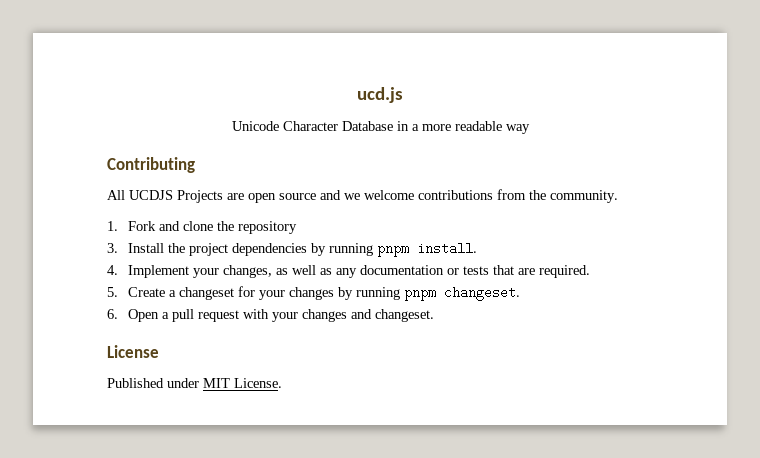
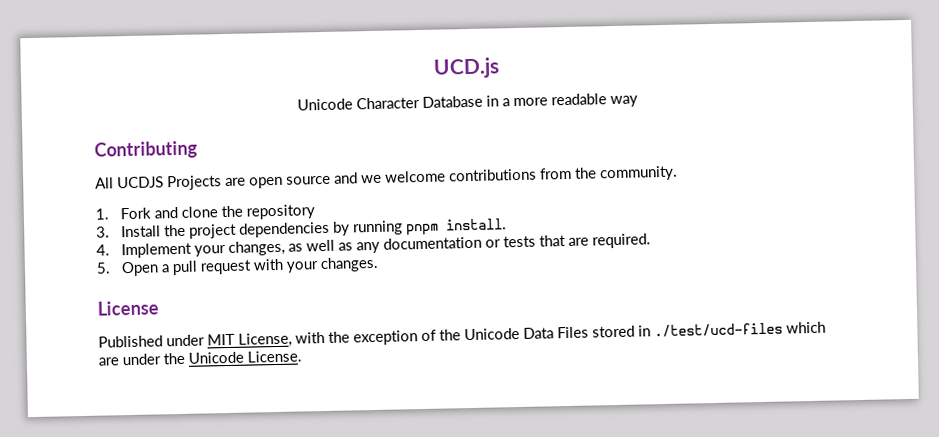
- ucd.js
+ UCD.js
- 5. Create a changeset for your changes by running pnpm changeset.
- 6. Open a pull request with your changes and changeset.
+ 5. Open a pull request with your changes.
- Published under MIT License.
+ Published under MIT License, with the exception of the Unicode Data Files stored in ./test/ucd-files which are under the Unicode License.

